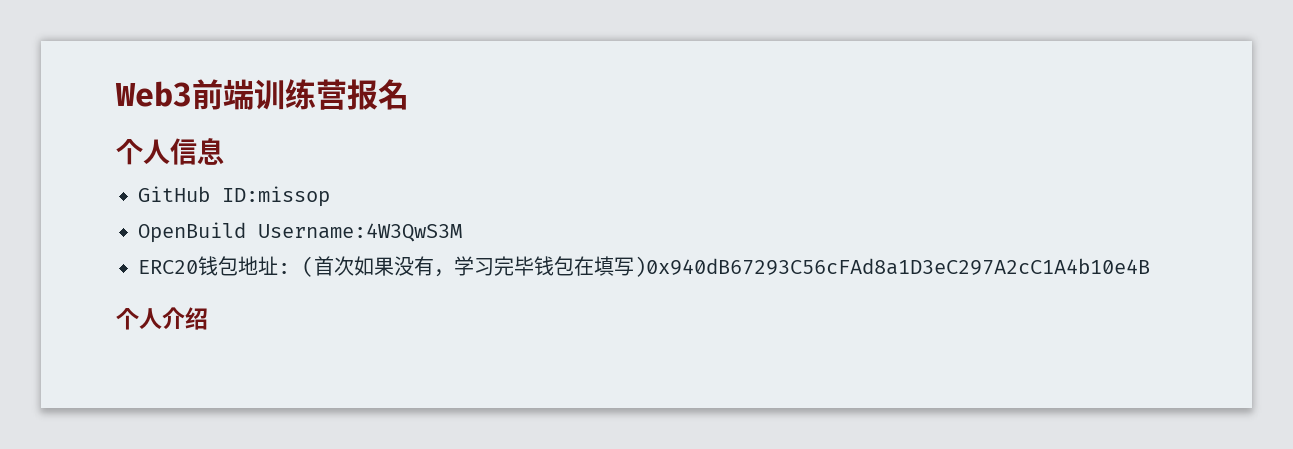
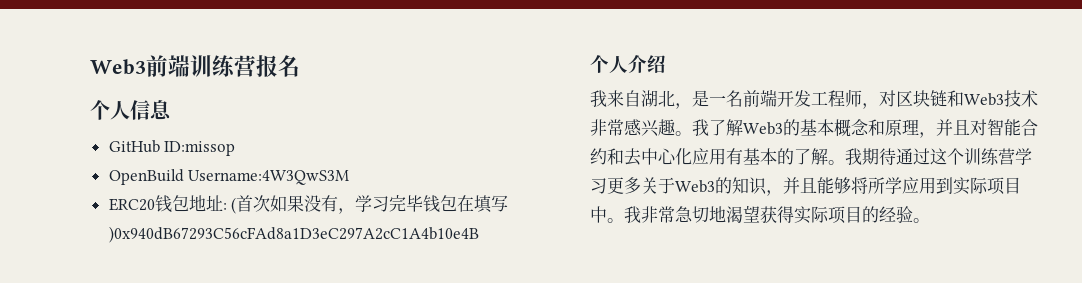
+ 我来自湖北，是一名前端开发工程师，对区块链和Web3技术非常感兴趣。我了解Web3的基本概念和原理，并且对智能合约和去中心化应用有基本的了解。我期待通过这个训练营学习更多关于Web3的知识，并且能够将所学应用到实际项目中。我非常急切地渴望获得实际项目的经验。

